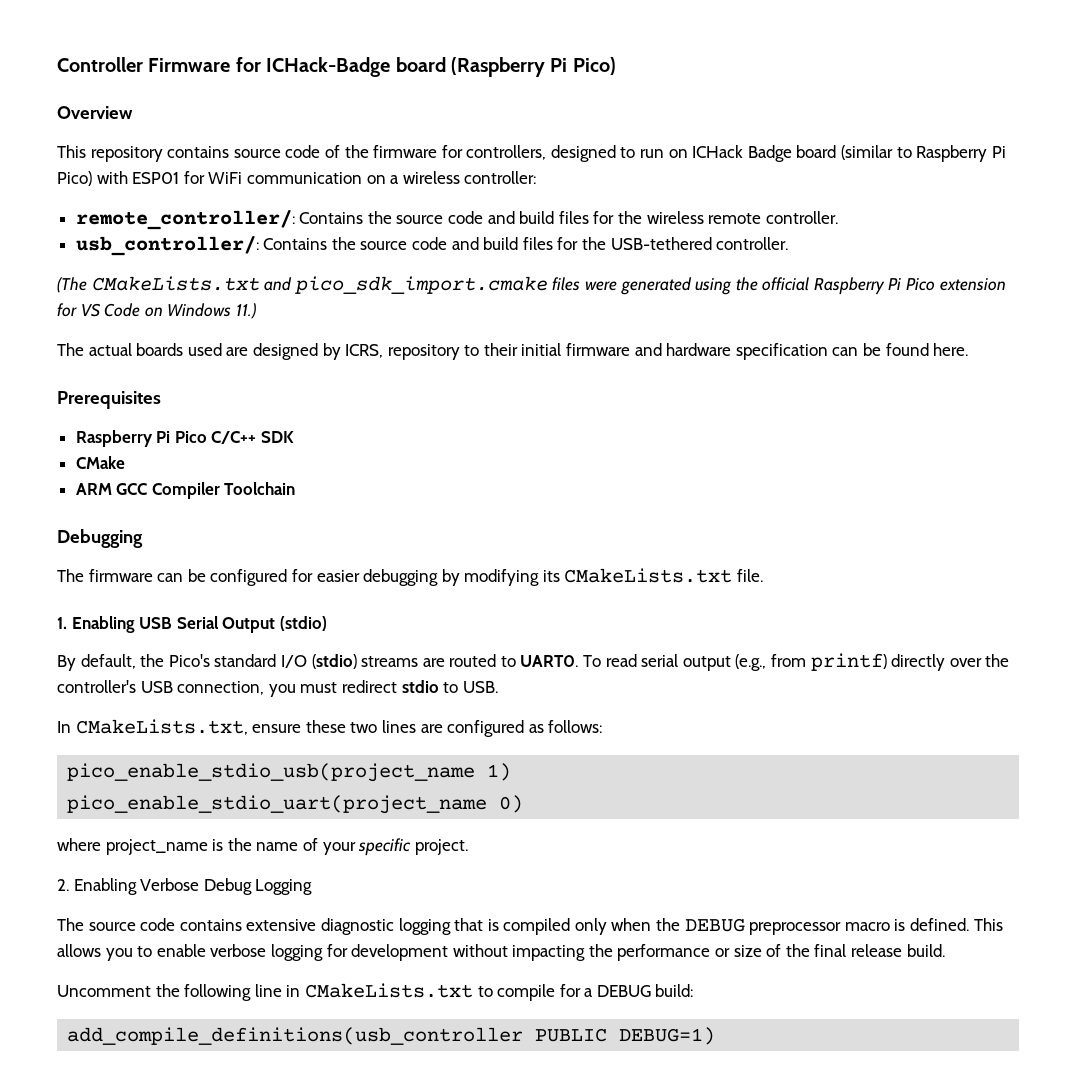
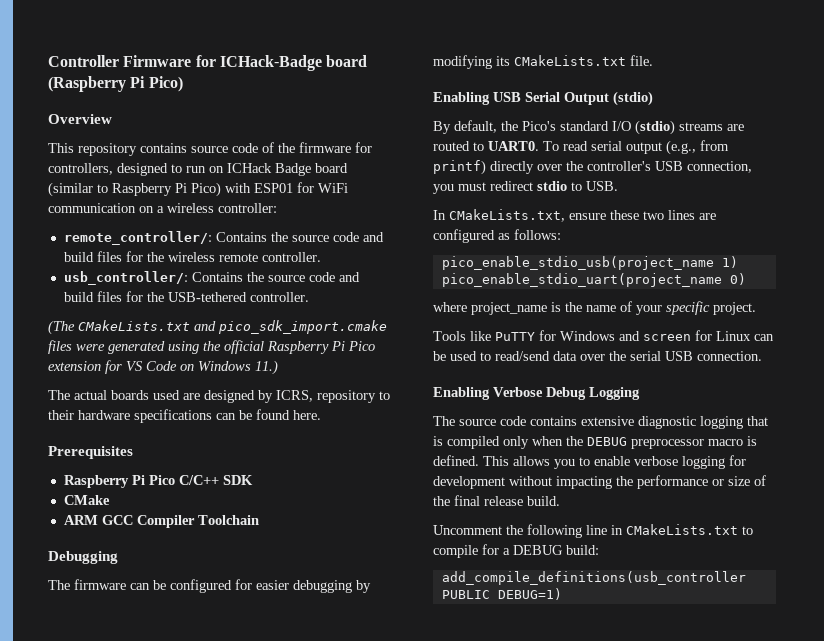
- The actual boards used are designed by ICRS, repository to their initial firmware and hardware specification can be found here.
+ The actual boards used are designed by ICRS, repository to their hardware specifications can be found here.
- 1. Enabling USB Serial Output (stdio)
+ Enabling USB Serial Output (stdio)
- 2. Enabling Verbose Debug Logging
+ Tools like PuTTY for Windows and screen for Linux can be used to read/send data over the serial USB connection.
+ Enabling Verbose Debug Logging

